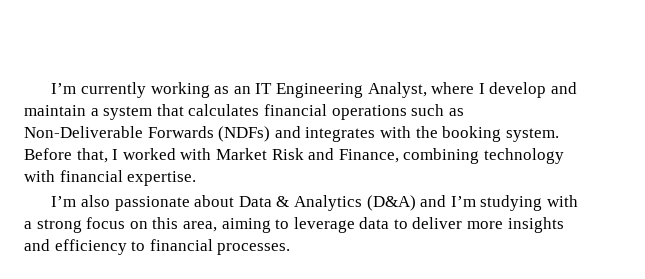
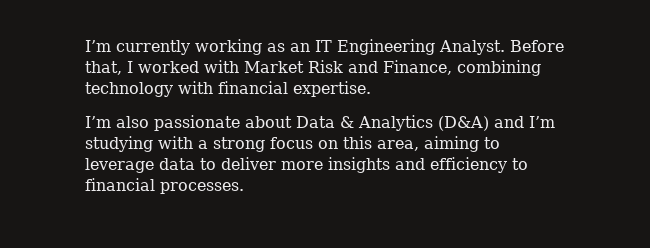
- I’m currently working as an IT Engineering Analyst, where I develop and maintain a system that calculates financial operations such as Non-Deliverable Forwards (NDFs) and integrates with the booking system.
+ I’m currently working as an IT Engineering Analyst.

